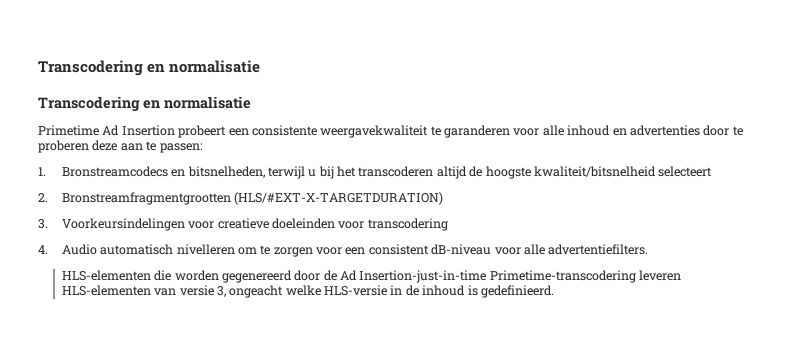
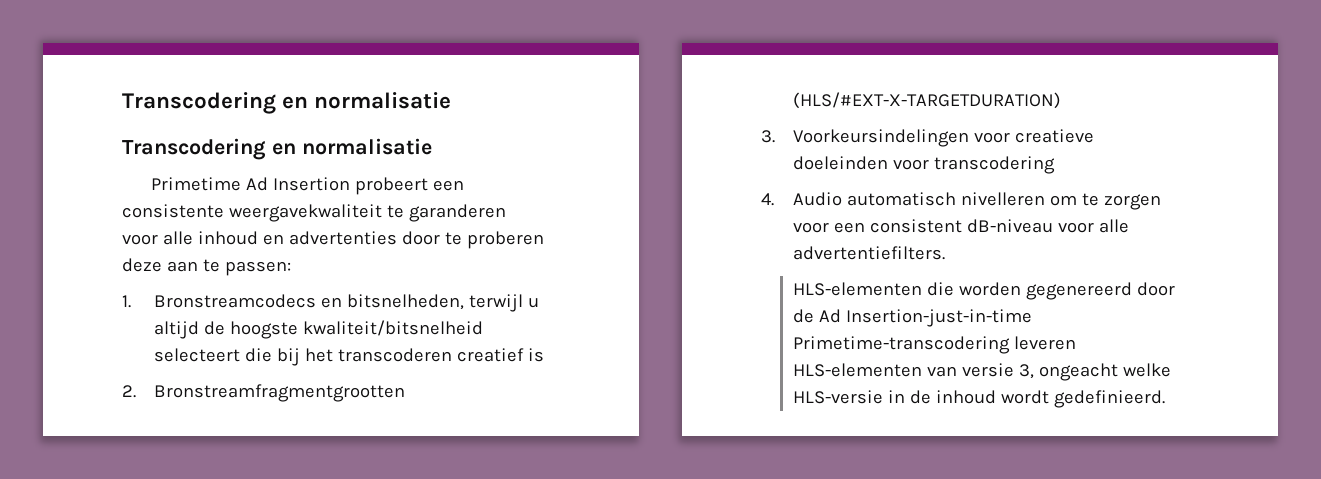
- 1. Bronstreamcodecs en bitsnelheden, terwijl u bij het transcoderen altijd de hoogste kwaliteit/bitsnelheid selecteert
+ 1. Bronstreamcodecs en bitsnelheden, terwijl u altijd de hoogste kwaliteit/bitsnelheid selecteert die bij het transcoderen creatief is
- HLS-elementen die worden gegenereerd door de Ad Insertion-just-in-time Primetime-transcodering leveren HLS-elementen van versie 3, ongeacht welke HLS-versie in de inhoud is gedefinieerd.
+ HLS-elementen die worden gegenereerd door de Ad Insertion-just-in-time Primetime-transcodering leveren HLS-elementen van versie 3, ongeacht welke HLS-versie in de inhoud wordt gedefinieerd.

